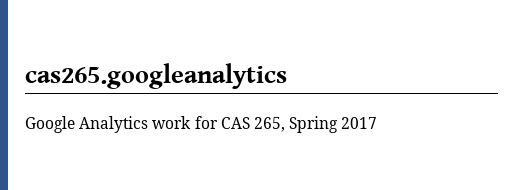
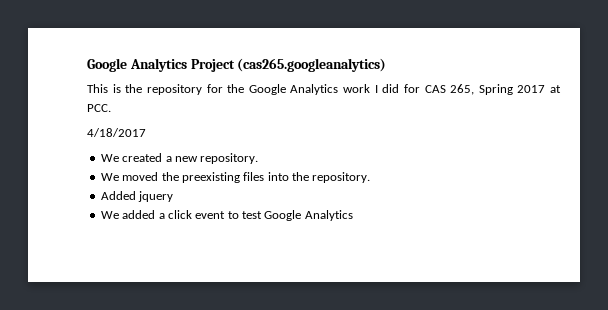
- cas265.googleanalytics
- Google Analytics work for CAS 265, Spring 2017
+ Google Analytics Project (cas265.googleanalytics)
+ This is the repository for the Google Analytics work I did for CAS 265, Spring 2017 at PCC.
+ 4/18/2017
+ We created a new repository.
+ We moved the preexisting files into the repository.
+ Added jquery
+ We added a click event to test Google Analytics

